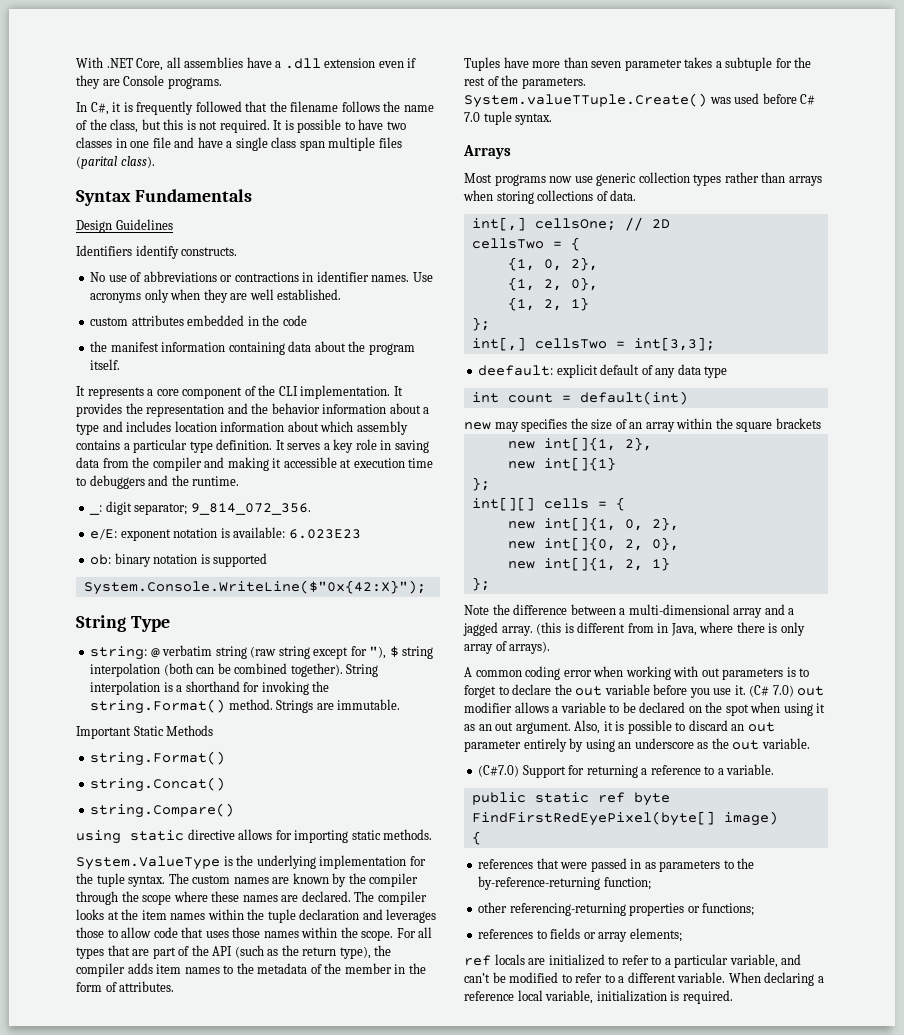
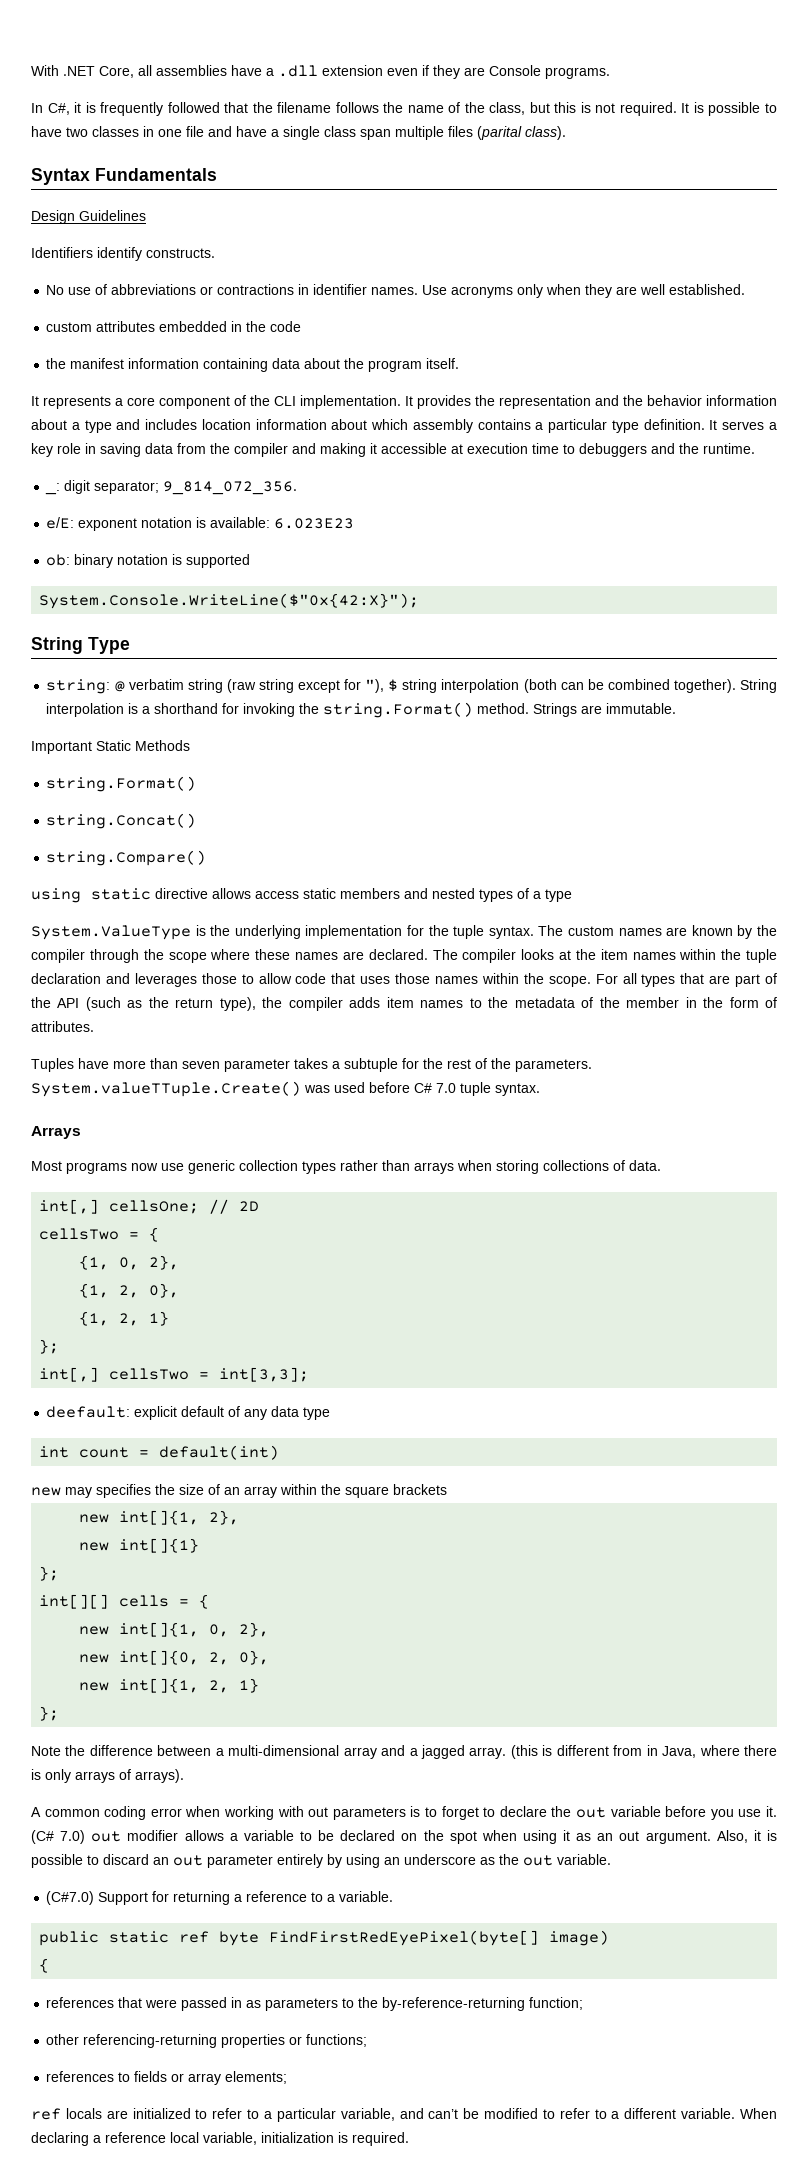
- using static directive allows for importing static methods.
+ using static directive allows access static members and nested types of a type
- (this is different from in Java, where there is only array of arrays).
+ (this is different from in Java, where there is only arrays of arrays).

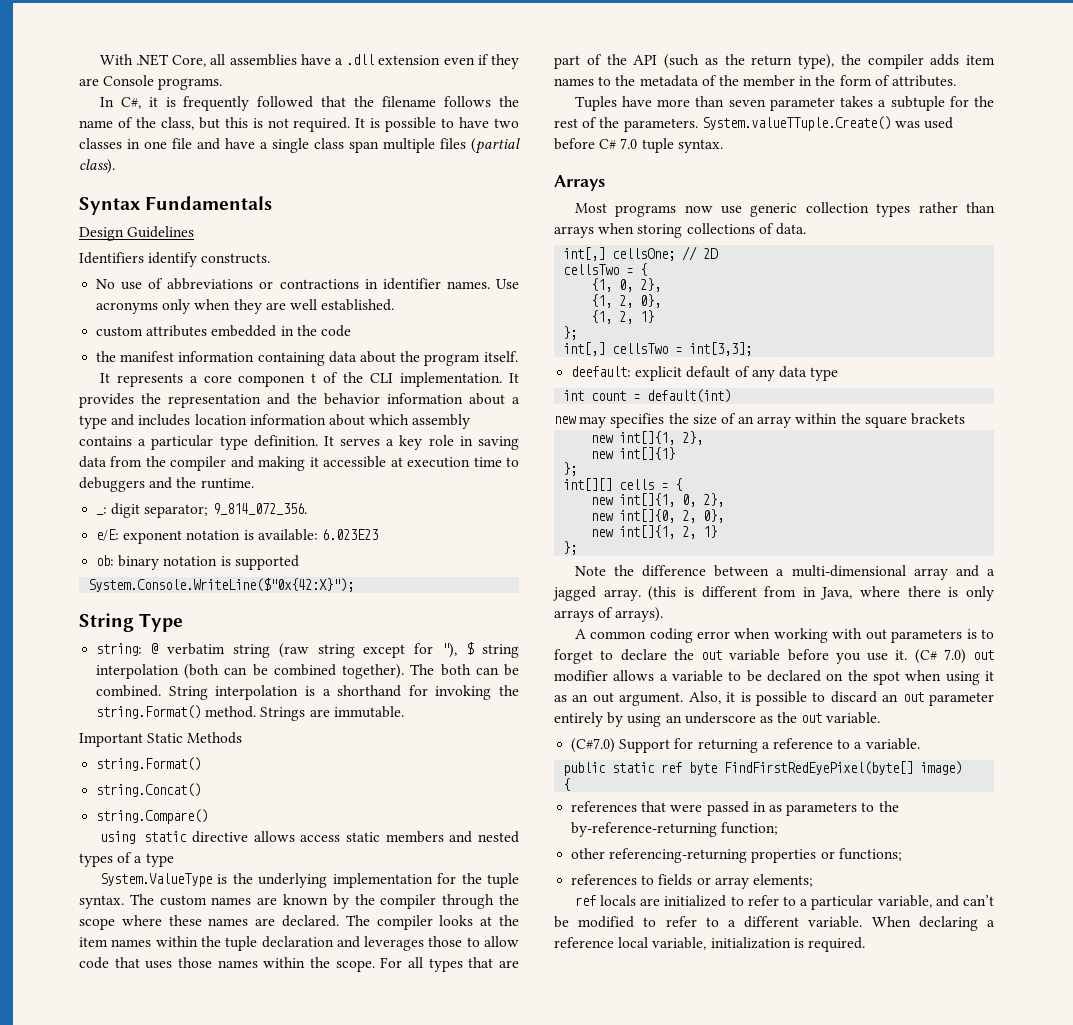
- It is possible to have two classes in one file and have a single class span multiple files (parital class).
+ It is possible to have two classes in one file and have a single class span multiple files (partial class).
- It represents a core component of the CLI implementation.
+ It represents a core componen t of the CLI implementation.
+ The both can be combined.

